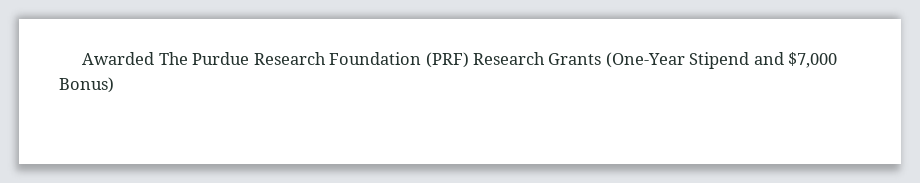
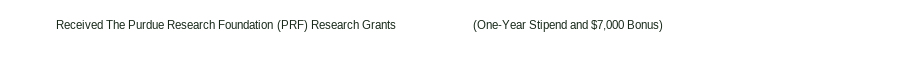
- Awarded The Purdue Research Foundation (PRF) Research Grants (One-Year Stipend and $7,000 Bonus)
+ Received The Purdue Research Foundation (PRF) Research Grants (One-Year Stipend and $7,000 Bonus)

